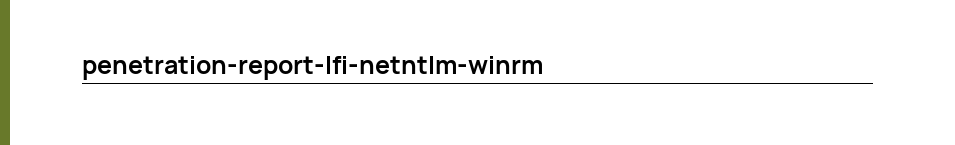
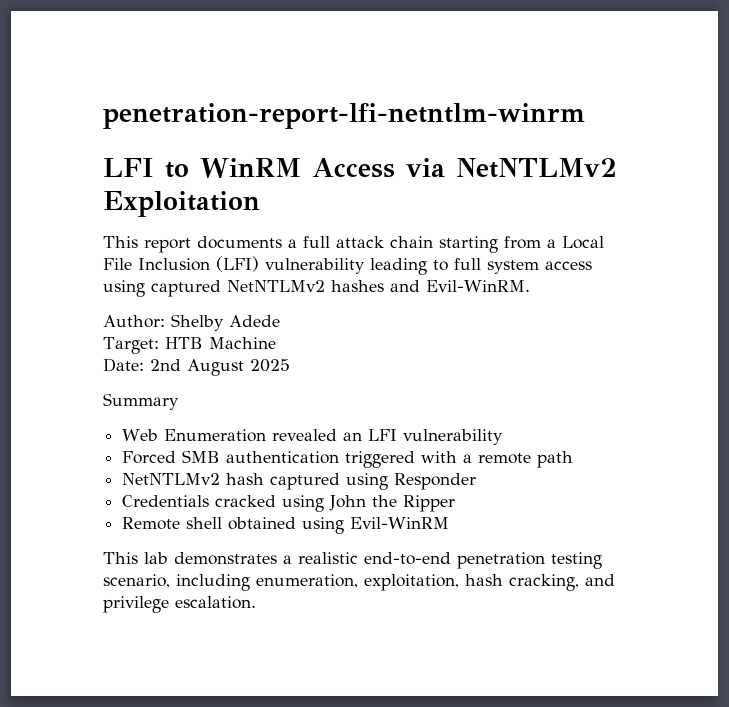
+ LFI to WinRM Access via NetNTLMv2 Exploitation
+ This report documents a full attack chain starting from a Local File Inclusion (LFI) vulnerability leading to full system access using captured NetNTLMv2 hashes and Evil-WinRM.
+ Author: Shelby Adede
+ Target: HTB Machine
+ Date: 2nd August 2025
+ Summary
+ Web Enumeration revealed an LFI vulnerability
+ Forced SMB authentication triggered with a remote path
+ NetNTLMv2 hash captured using Responder
+ Credentials cracked using John the Ripper
+ Remote shell obtained using Evil-WinRM
+ This lab demonstrates a realistic end-to-end penetration testing scenario, including enumeration, exploitation, hash cracking, and privilege escalation.

